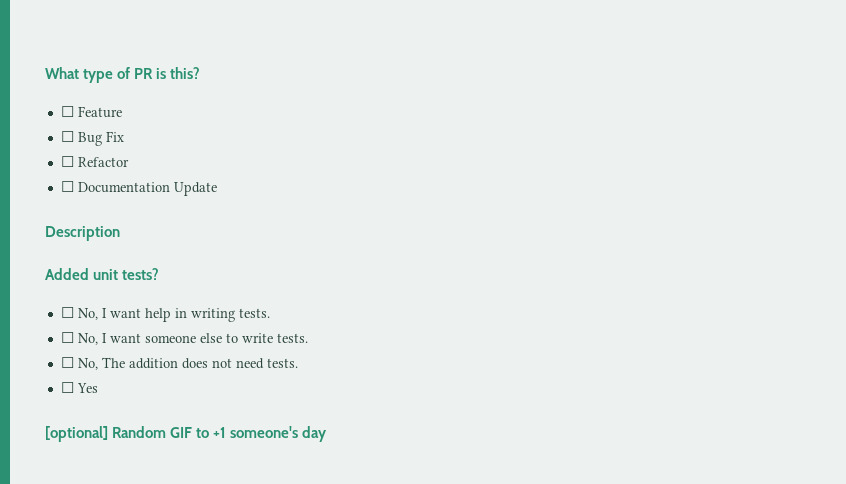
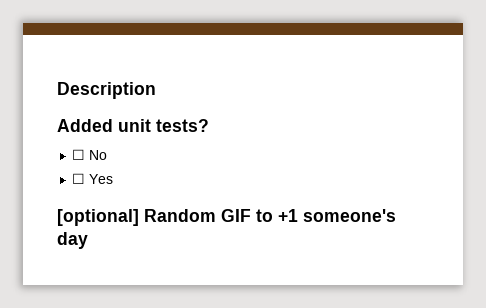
- What type of PR is this?
- ☐ Feature
- ☐ Bug Fix
- ☐ Refactor
- ☐ Documentation Update
- ☐ No, I want help in writing tests.
- ☐ No, I want someone else to write tests.
- ☐ No, The addition does not need tests.
+ ☐ No

